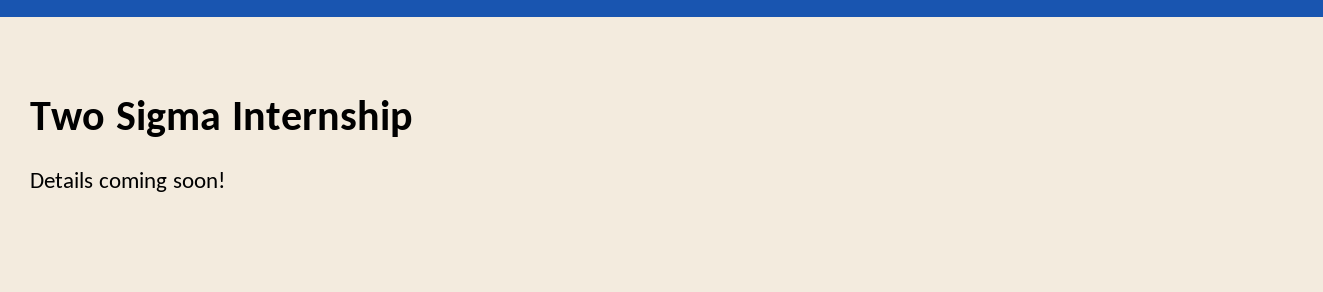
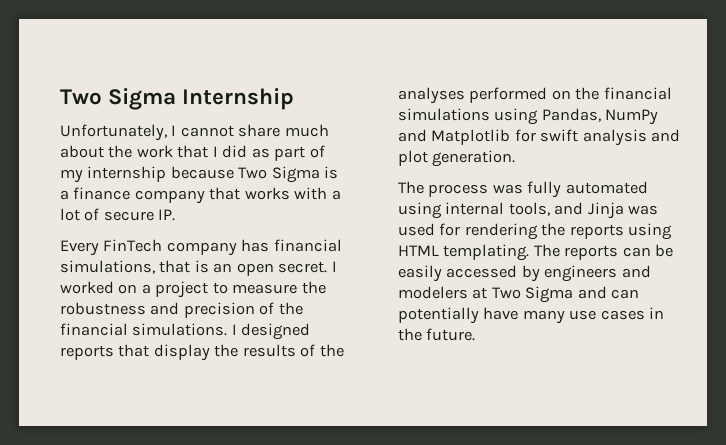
- Details coming soon!
+ Unfortunately, I cannot share much about the work that I did as part of my internship because Two Sigma is a finance company that works with a lot of secure IP.
+ Every FinTech company has financial simulations, that is an open secret. I worked on a project to measure the robustness and precision of the financial simulations. I designed reports that display the results of the analyses performed on the financial simulations using Pandas, NumPy and Matplotlib for swift analysis and plot generation.
+ The process was fully automated using internal tools, and Jinja was used for rendering the reports using HTML templating. The reports can be easily accessed by engineers and modelers at Two Sigma and can potentially have many use cases in the future.

